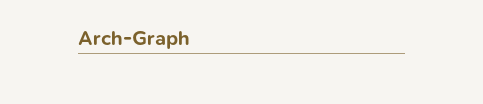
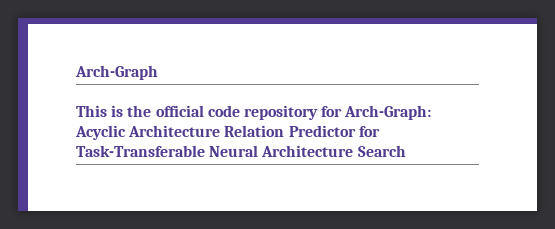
+ This is the official code repository for Arch-Graph: Acyclic Architecture Relation Predictor for Task-Transferable Neural Architecture Search

